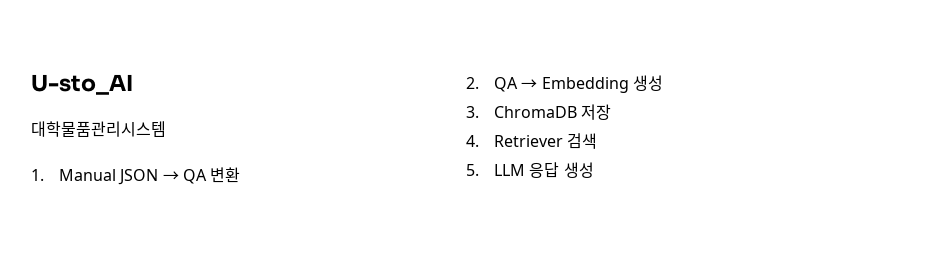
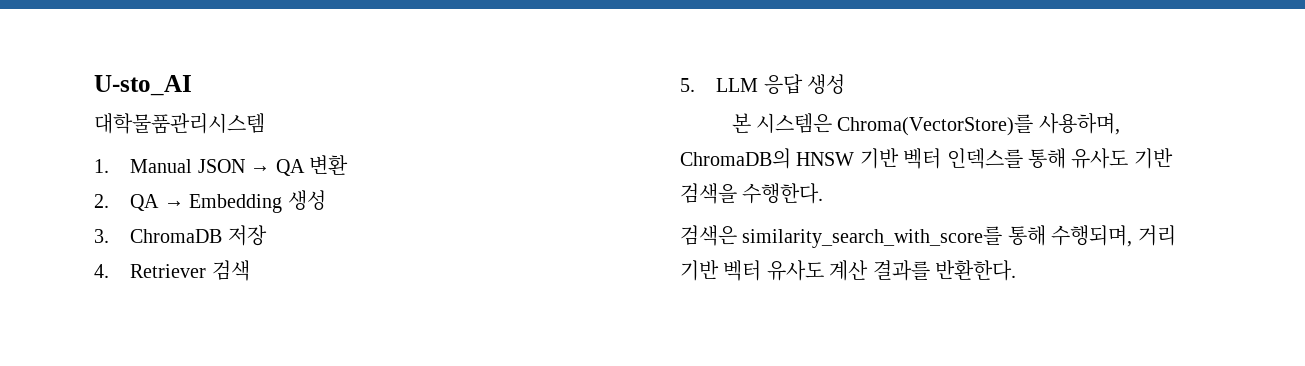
+ 본 시스템은 Chroma(VectorStore)를 사용하며, ChromaDB의 HNSW 기반 벡터 인덱스를 통해 유사도 기반 검색을 수행한다.
+ 검색은 similarity_search_with_score를 통해 수행되며, 거리 기반 벡터 유사도 계산 결과를 반환한다.

